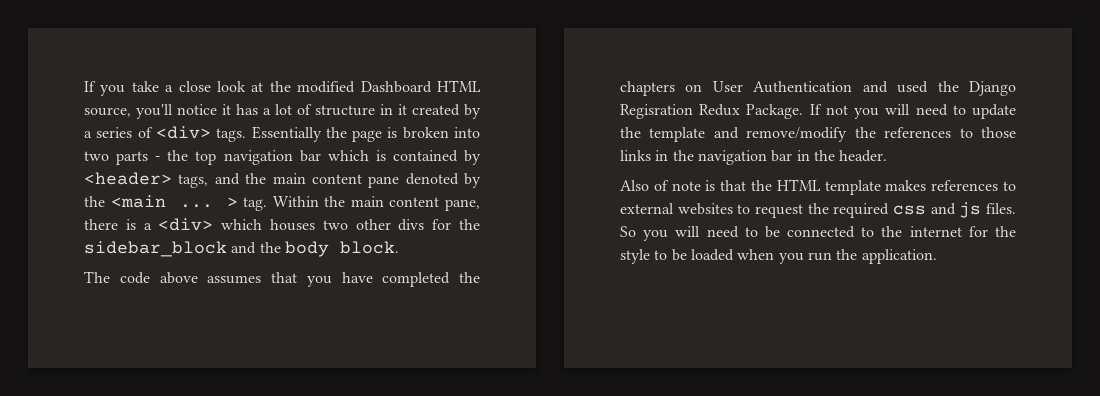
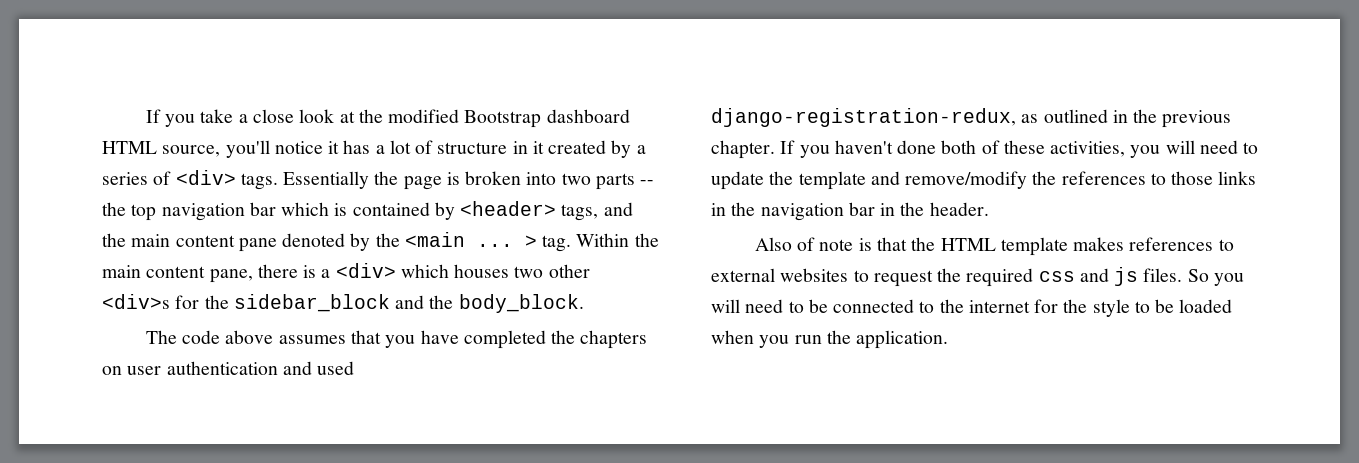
- If you take a close look at the modified Dashboard HTML source, you'll notice it has a lot of structure in it created by a series of <div> tags.
+ If you take a close look at the modified Bootstrap dashboard HTML source, you'll notice it has a lot of structure in it created by a series of <div> tags.
- Essentially the page is broken into two parts - the top navigation bar which is contained by <header> tags, and the main content pane denoted by the <main ...
+ Essentially the page is broken into two parts -- the top navigation bar which is contained by <header> tags, and the main content pane denoted by the <main ...
- Within the main content pane, there is a <div> which houses two other divs for the sidebar_block and the body block.
+ Within the main content pane, there is a <div> which houses two other <div>s for the sidebar_block and the body_block.
- The code above assumes that you have completed the chapters on User Authentication and used the Django Regisration Redux Package. If not you will need to update the template and remove/modify the references to those links in the navigation bar in the header.
+ The code above assumes that you have completed the chapters on user authentication and used django-registration-redux, as outlined in the previous chapter. If you haven't done both of these activities, you will need to update the template and remove/modify the references to those links in the navigation bar in the header.

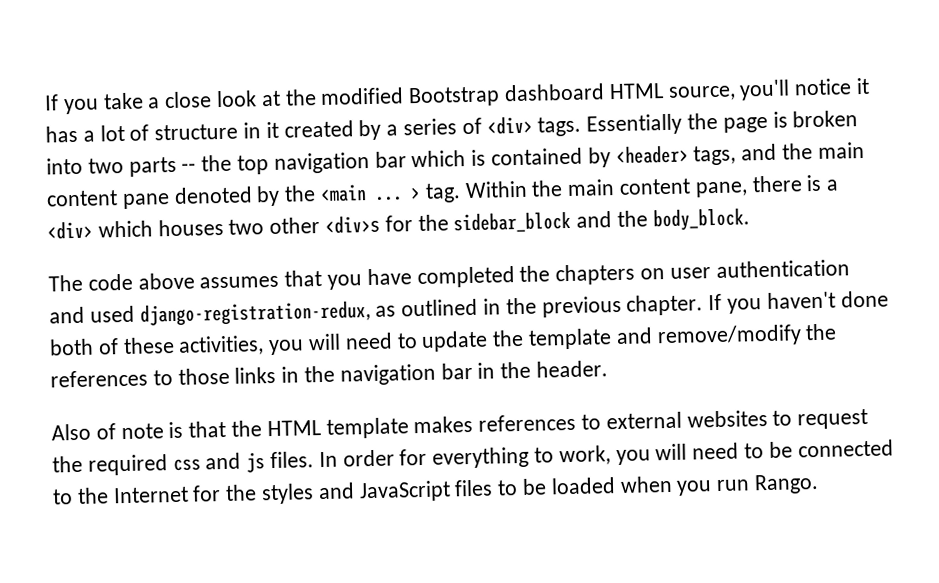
- So you will need to be connected to the internet for the style to be loaded when you run the application.
+ In order for everything to work, you will need to be connected to the Internet for the styles and JavaScript files to be loaded when you run Rango.

